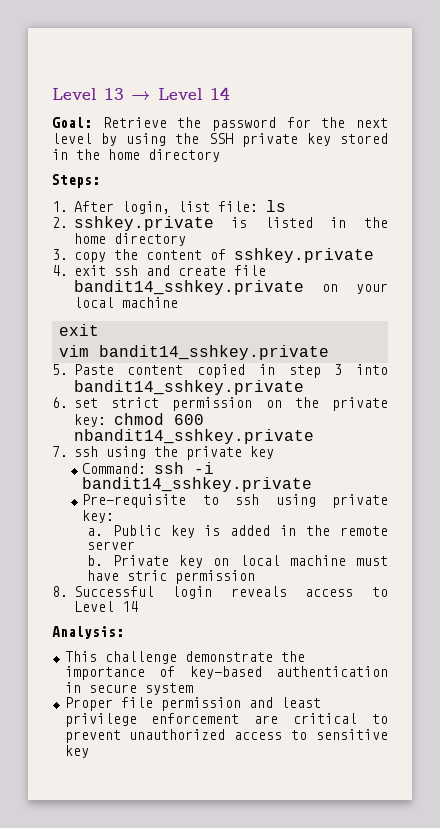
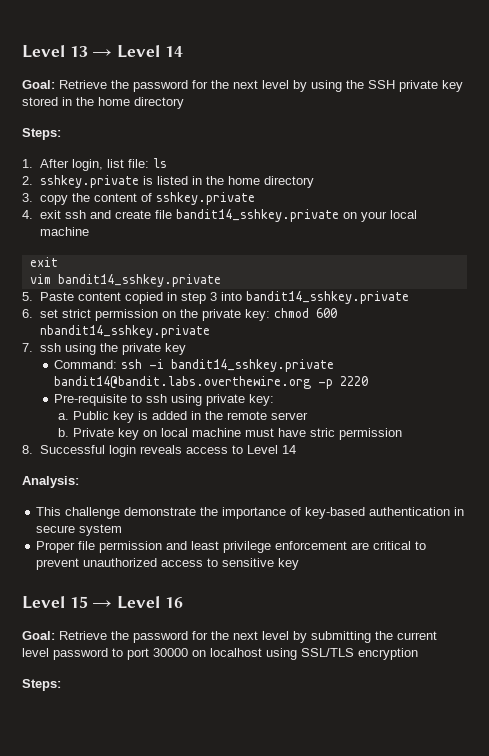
- Command: ssh -i bandit14_sshkey.private
+ Command: ssh -i bandit14_sshkey.private bandit14@bandit.labs.overthewire.org -p 2220
+ Level 15 → Level 16
+ Goal: Retrieve the password for the next level by submitting the current level password to port 30000 on localhost using SSL/TLS encryption
+ Steps:

